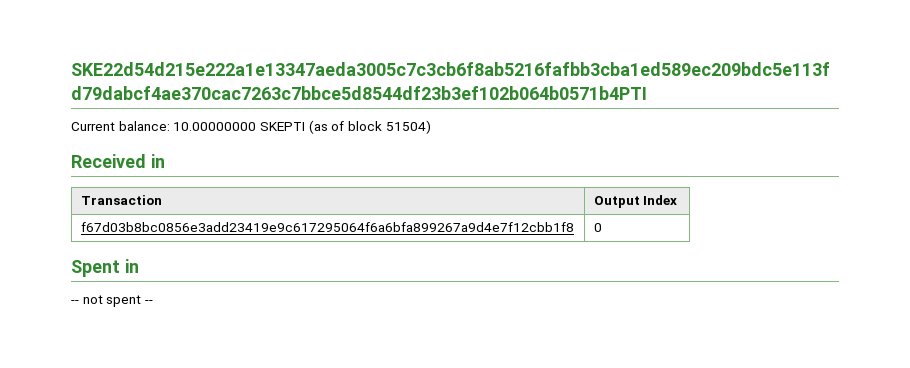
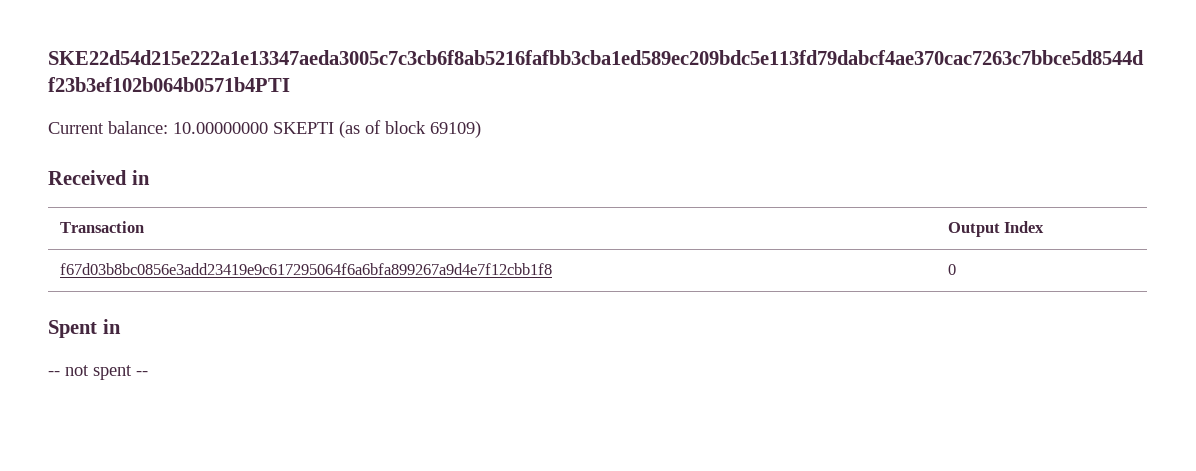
- Current balance: 10.00000000 SKEPTI (as of block 51504)
+ Current balance: 10.00000000 SKEPTI (as of block 69109)

